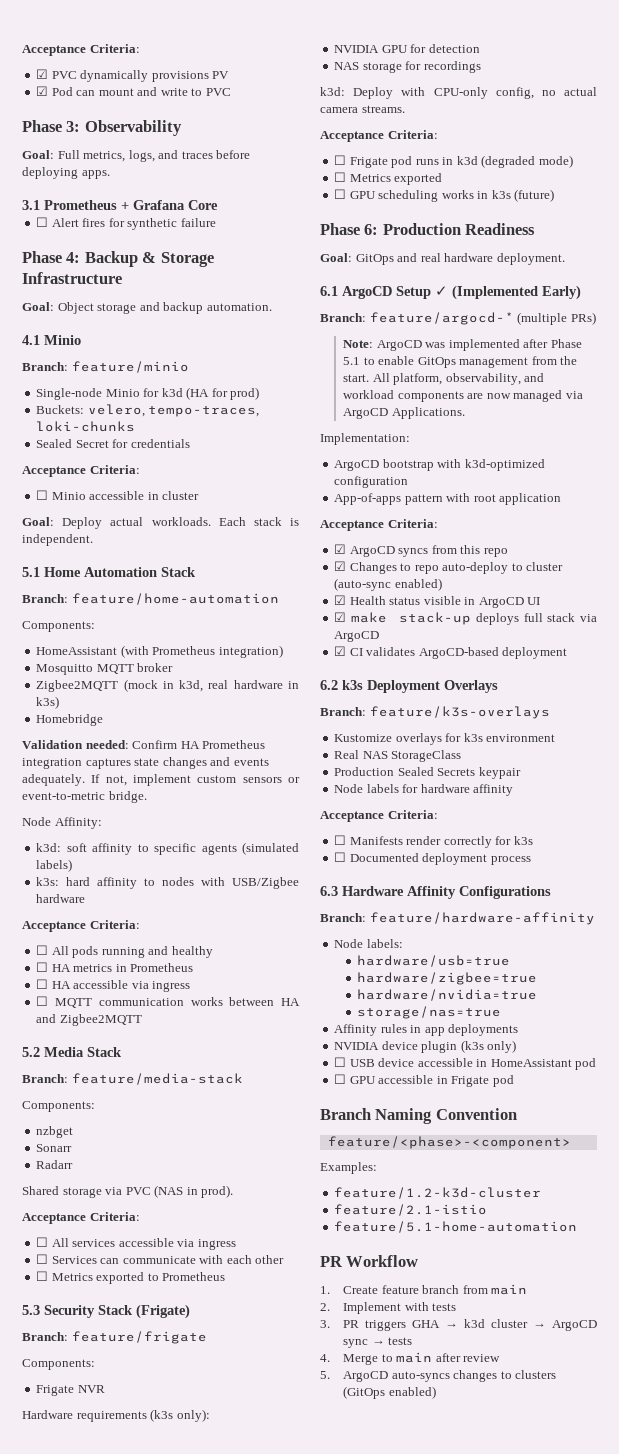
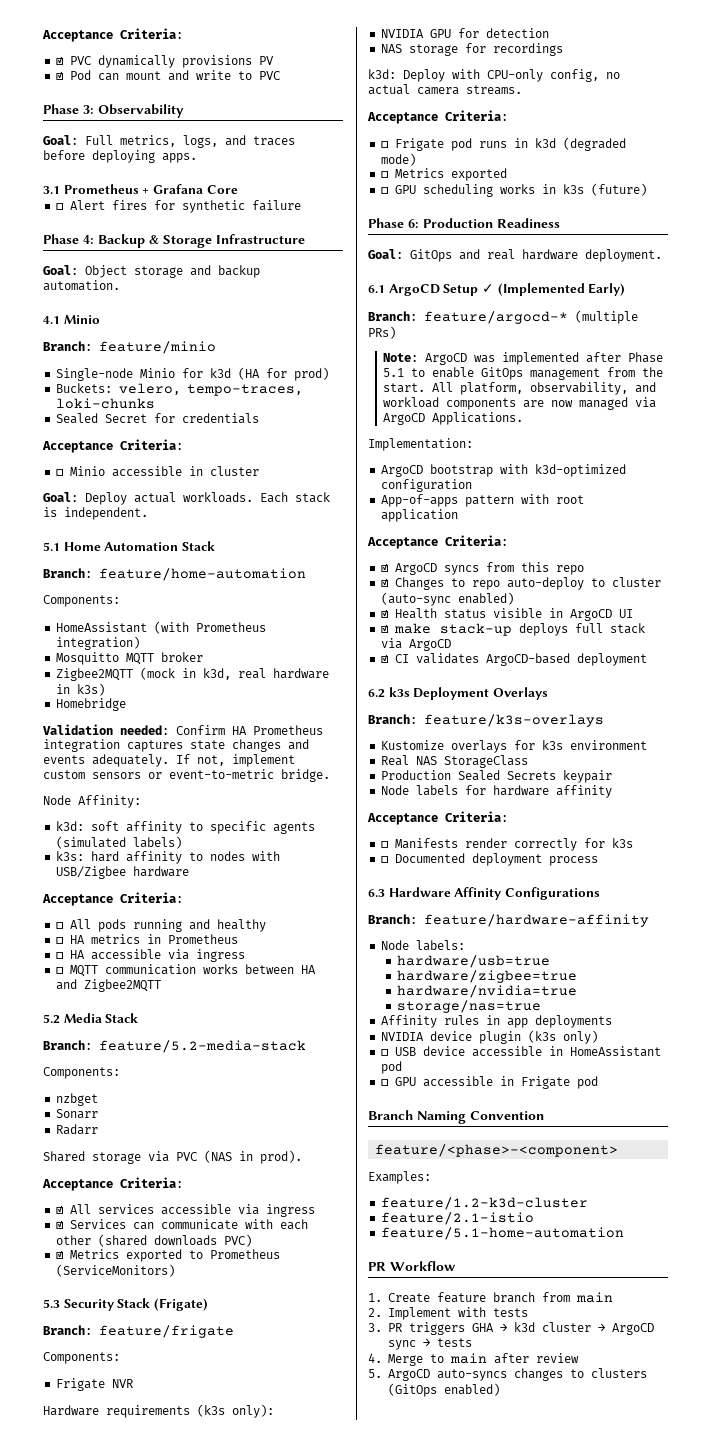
- Branch: feature/media-stack
+ Branch: feature/5.2-media-stack
- ☐ All services accessible via ingress
+ ☑ All services accessible via ingress
- ☐ Services can communicate with each other
- ☐ Metrics exported to Prometheus
+ ☑ Services can communicate with each other (shared downloads PVC)
+ ☑ Metrics exported to Prometheus (ServiceMonitors)

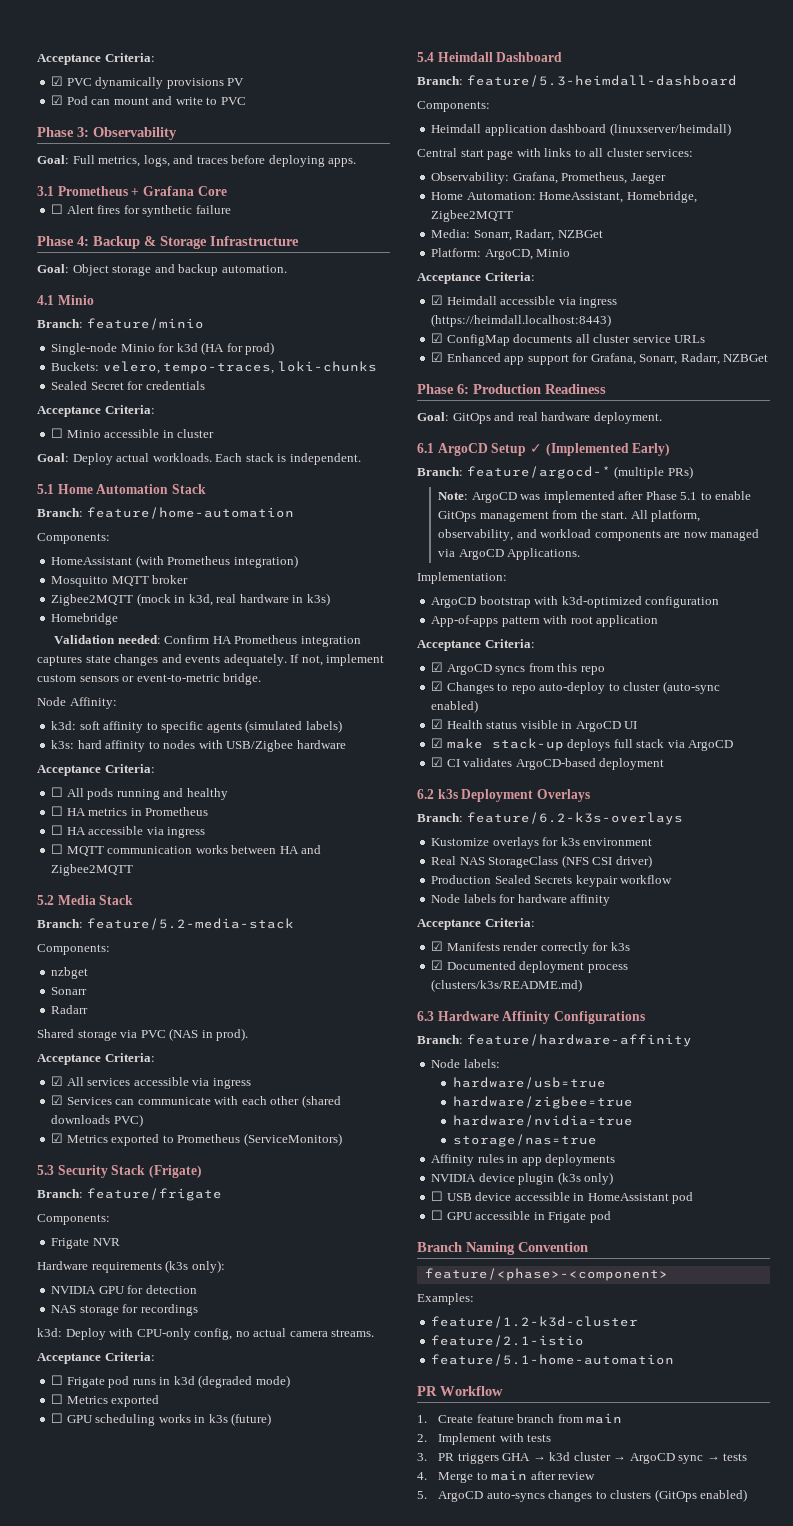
+ 5.4 Heimdall Dashboard
+ Branch: feature/5.3-heimdall-dashboard
+ Components:
+ Heimdall application dashboard (linuxserver/heimdall)
+ Central start page with links to all cluster services:
+ Observability: Grafana, Prometheus, Jaeger
+ Home Automation: HomeAssistant, Homebridge, Zigbee2MQTT
+ Media: Sonarr, Radarr, NZBGet
+ Platform: ArgoCD, Minio
+ Acceptance Criteria:
+ ☑ Heimdall accessible via ingress (https://heimdall.localhost:8443)
+ ☑ ConfigMap documents all cluster service URLs
+ ☑ Enhanced app support for Grafana, Sonarr, Radarr, NZBGet
- Branch: feature/k3s-overlays
+ Branch: feature/6.2-k3s-overlays
- Real NAS StorageClass
+ Real NAS StorageClass (NFS CSI driver)
- Production Sealed Secrets keypair
+ Production Sealed Secrets keypair workflow
- ☐ Manifests render correctly for k3s
+ ☑ Manifests render correctly for k3s
- ☐ Documented deployment process
+ ☑ Documented deployment process (clusters/k3s/README.md)

